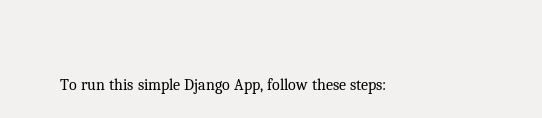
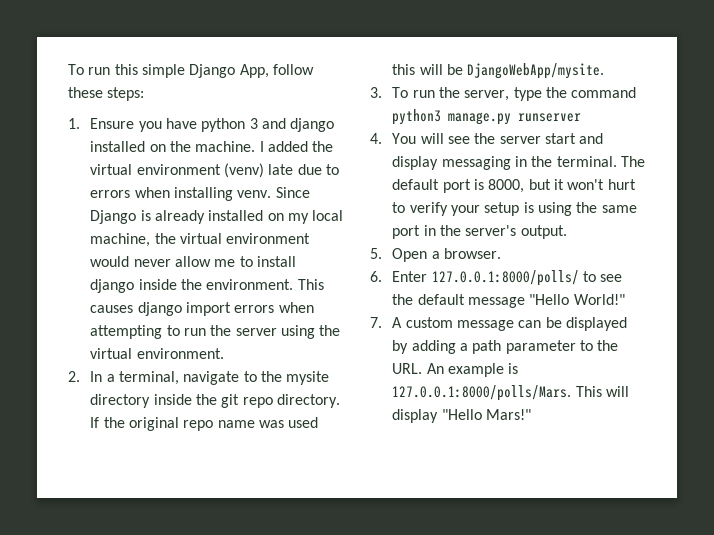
+ 1. Ensure you have python 3 and django installed on the machine. I added the virtual environment (venv) late due to errors when installing venv. Since Django is already installed on my local machine, the virtual environment would never allow me to install django inside the environment. This causes django import errors when attempting to run the server using the virtual environment.
+ 2. In a terminal, navigate to the mysite directory inside the git repo directory. If the original repo name was used this will be DjangoWebApp/mysite.
+ 3. To run the server, type the command python3 manage.py runserver
+ 4. You will see the server start and display messaging in the terminal. The default port is 8000, but it won't hurt to verify your setup is using the same port in the server's output.
+ 5. Open a browser.
+ 6. Enter 127.0.0.1:8000/polls/ to see the default message "Hello World!"
+ 7. A custom message can be displayed by adding a path parameter to the URL. An example is 127.0.0.1:8000/polls/Mars. This will display "Hello Mars!"

